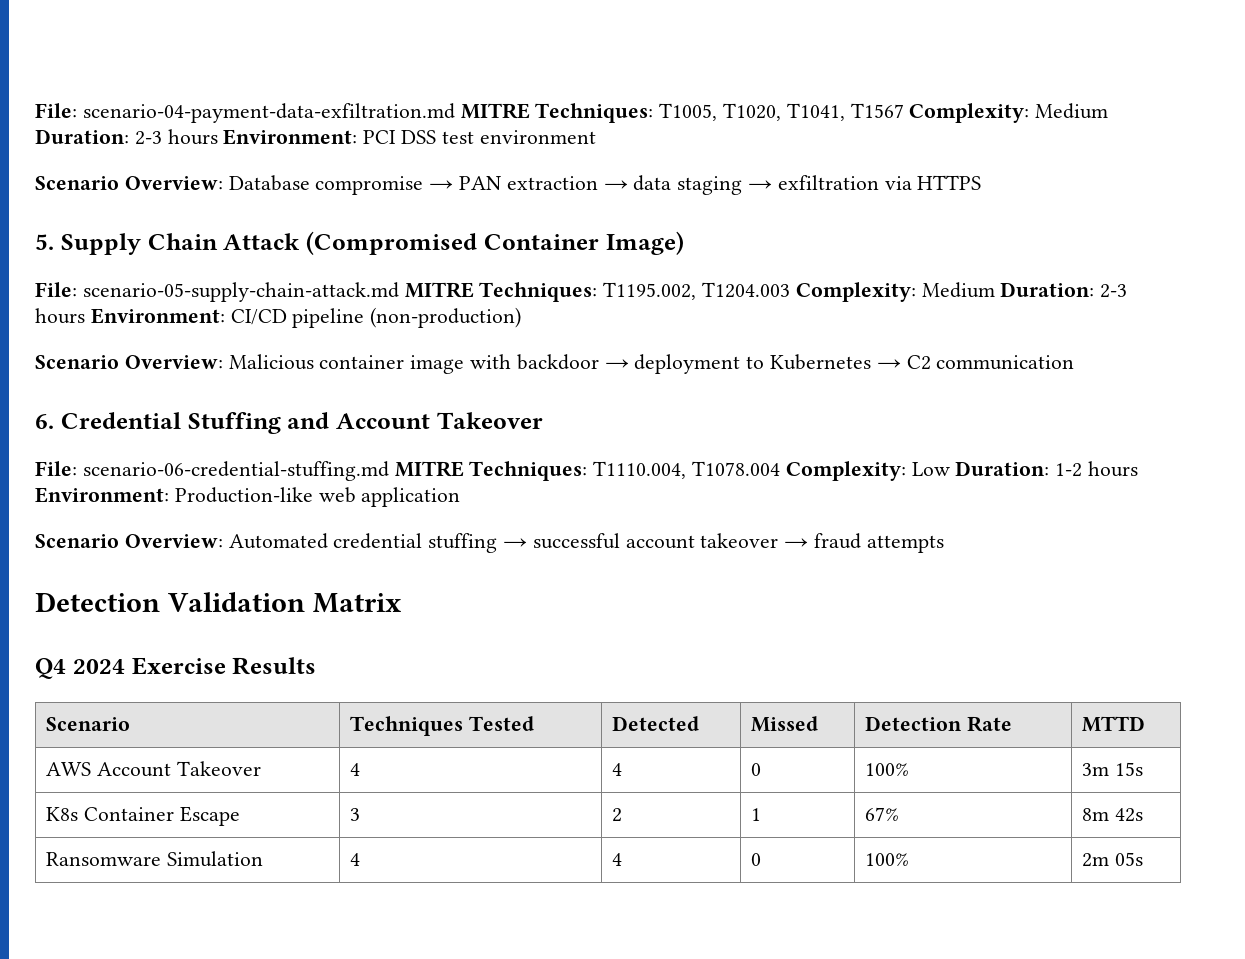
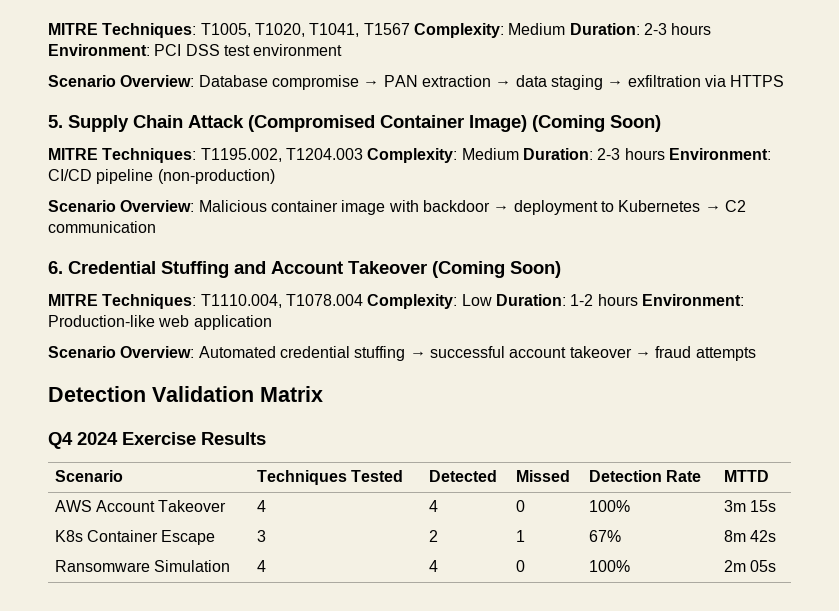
- File: scenario-04-payment-data-exfiltration.md MITRE Techniques: T1005, T1020, T1041, T1567 Complexity: Medium Duration: 2-3 hours Environment: PCI DSS test environment
+ MITRE Techniques: T1005, T1020, T1041, T1567 Complexity: Medium Duration: 2-3 hours Environment: PCI DSS test environment
- 5. Supply Chain Attack (Compromised Container Image)
- File: scenario-05-supply-chain-attack.md MITRE Techniques: T1195.002, T1204.003 Complexity: Medium Duration: 2-3 hours Environment: CI/CD pipeline (non-production)
+ 5. Supply Chain Attack (Compromised Container Image) (Coming Soon)
+ MITRE Techniques: T1195.002, T1204.003 Complexity: Medium Duration: 2-3 hours Environment: CI/CD pipeline (non-production)
- 6. Credential Stuffing and Account Takeover
- File: scenario-06-credential-stuffing.md MITRE Techniques: T1110.004, T1078.004 Complexity: Low Duration: 1-2 hours Environment: Production-like web application
+ 6. Credential Stuffing and Account Takeover (Coming Soon)
+ MITRE Techniques: T1110.004, T1078.004 Complexity: Low Duration: 1-2 hours Environment: Production-like web application

